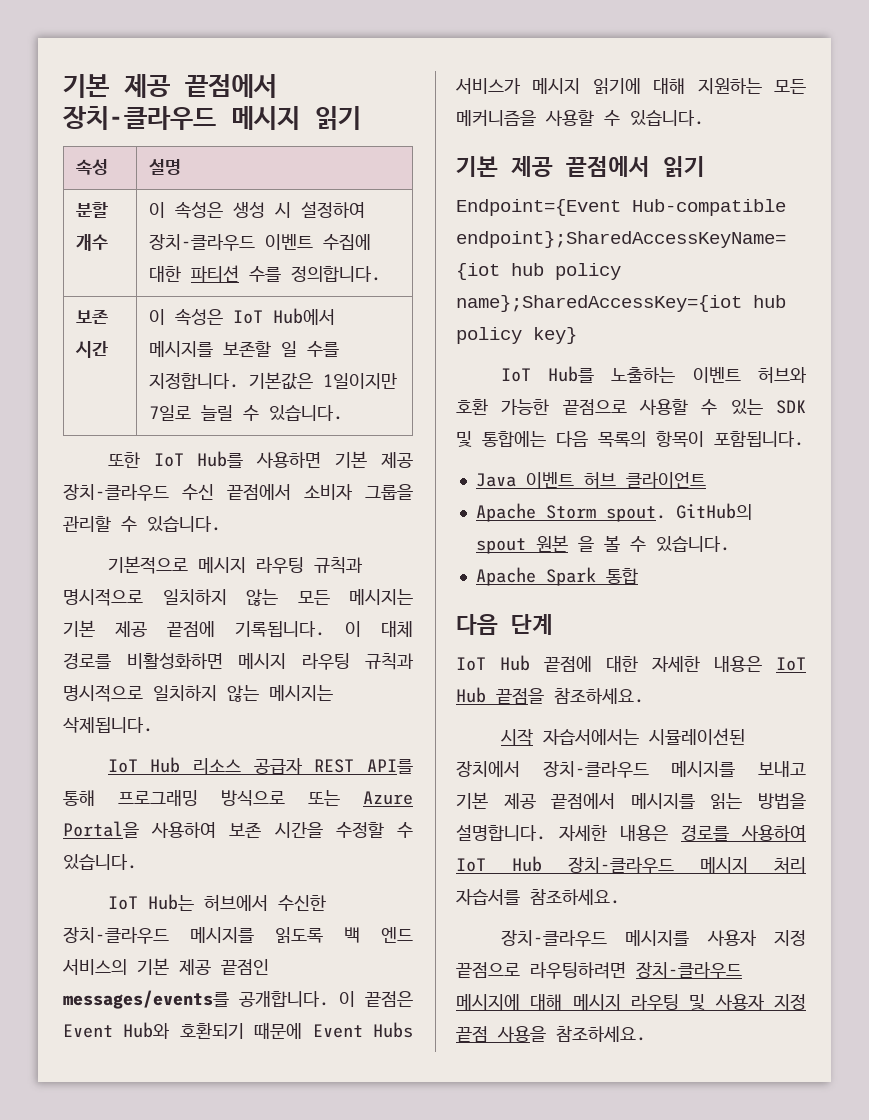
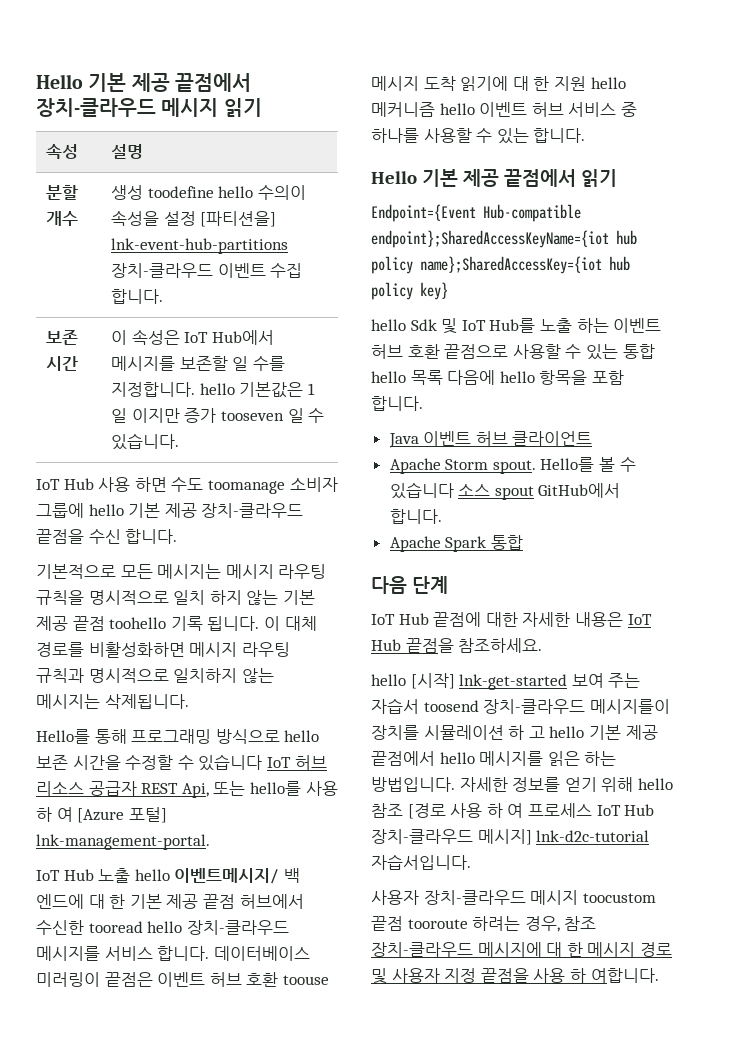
- 기본 제공 끝점에서 장치-클라우드 메시지 읽기
+ Hello 기본 제공 끝점에서 장치-클라우드 메시지 읽기
- 분할 개수 | 이 속성은 생성 시 설정하여 장치-클라우드 이벤트 수집에 대한 파티션 수를 정의합니다.
+ 분할 개수 | 생성 toodefine hello 수의이 속성을 설정 [파티션을] lnk-event-hub-partitions 장치-클라우드 이벤트 수집 합니다.
- 보존 시간 | 이 속성은 IoT Hub에서 메시지를 보존할 일 수를 지정합니다. 기본값은 1일이지만 7일로 늘릴 수 있습니다.
- 또한 IoT Hub를 사용하면 기본 제공 장치-클라우드 수신 끝점에서 소비자 그룹을 관리할 수 있습니다.
- 기본적으로 메시지 라우팅 규칙과 명시적으로 일치하지 않는 모든 메시지는 기본 제공 끝점에 기록됩니다.
+ 보존 시간 | 이 속성은 IoT Hub에서 메시지를 보존할 일 수를 지정합니다. hello 기본값은 1 일 이지만 증가 tooseven 일 수 있습니다.
+ IoT Hub 사용 하면 수도 toomanage 소비자 그룹에 hello 기본 제공 장치-클라우드 끝점을 수신 합니다.
+ 기본적으로 모든 메시지는 메시지 라우팅 규칙을 명시적으로 일치 하지 않는 기본 제공 끝점 toohello 기록 됩니다.
- IoT Hub 리소스 공급자 REST API를 통해 프로그래밍 방식으로 또는 Azure Portal을 사용하여 보존 시간을 수정할 수 있습니다.
- IoT Hub는 허브에서 수신한 장치-클라우드 메시지를 읽도록 백 엔드 서비스의 기본 제공 끝점인 messages/events를 공개합니다. 이 끝점은 Event Hub와 호환되기 때문에 Event Hubs 서비스가 메시지 읽기에 대해 지원하는 모든 메커니즘을 사용할 수 있습니다.
- 기본 제공 끝점에서 읽기
+ Hello를 통해 프로그래밍 방식으로 hello 보존 시간을 수정할 수 있습니다 IoT 허브 리소스 공급자 REST Api, 또는 hello를 사용 하 여 [Azure 포털] lnk-management-portal.
+ IoT Hub 노출 hello 이벤트메시지/ 백 엔드에 대 한 기본 제공 끝점 허브에서 수신한 tooread hello 장치-클라우드 메시지를 서비스 합니다. 데이터베이스 미러링이 끝점은 이벤트 허브 호환 toouse 메시지 도착 읽기에 대 한 지원 hello 메커니즘 hello 이벤트 허브 서비스 중 하나를 사용할 수 있는 합니다.
+ Hello 기본 제공 끝점에서 읽기
- IoT Hub를 노출하는 이벤트 허브와 호환 가능한 끝점으로 사용할 수 있는 SDK 및 통합에는 다음 목록의 항목이 포함됩니다.
+ hello Sdk 및 IoT Hub를 노출 하는 이벤트 허브 호환 끝점으로 사용할 수 있는 통합 hello 목록 다음에 hello 항목을 포함 합니다.
- GitHub의 spout 원본 을 볼 수 있습니다.
+ Hello를 볼 수 있습니다 소스 spout GitHub에서 합니다.
- 시작 자습서에서는 시뮬레이션된 장치에서 장치-클라우드 메시지를 보내고 기본 제공 끝점에서 메시지를 읽는 방법을 설명합니다. 자세한 내용은 경로를 사용하여 IoT Hub 장치-클라우드 메시지 처리 자습서를 참조하세요.
- 장치-클라우드 메시지를 사용자 지정 끝점으로 라우팅하려면 장치-클라우드 메시지에 대해 메시지 라우팅 및 사용자 지정 끝점 사용을 참조하세요.
+ hello [시작] lnk-get-started 보여 주는 자습서 toosend 장치-클라우드 메시지를이 장치를 시뮬레이션 하 고 hello 기본 제공 끝점에서 hello 메시지를 읽은 하는 방법입니다. 자세한 정보를 얻기 위해 hello 참조 [경로 사용 하 여 프로세스 IoT Hub 장치-클라우드 메시지] lnk-d2c-tutorial 자습서입니다.
+ 사용자 장치-클라우드 메시지 toocustom 끝점 tooroute 하려는 경우, 참조 장치-클라우드 메시지에 대 한 메시지 경로 및 사용자 지정 끝점을 사용 하 여합니다.

